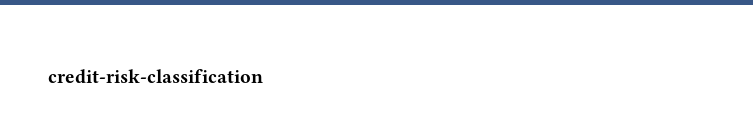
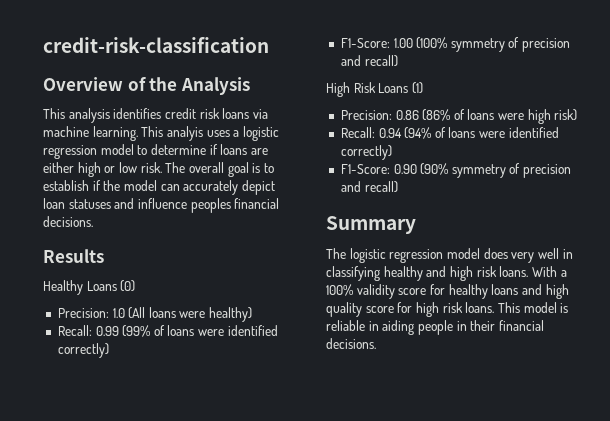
+ Overview of the Analysis
+ This analysis identifies credit risk loans via machine learning. This analyis uses a logistic regression model to determine if loans are either high or low risk. The overall goal is to establish if the model can accurately depict loan statuses and influence peoples financial decisions.
+ Results
+ Healthy Loans (0)
+ Precision: 1.0 (All loans were healthy)
+ Recall: 0.99 (99% of loans were identified correctly)
+ F1-Score: 1.00 (100% symmetry of precision and recall)
+ High Risk Loans (1)
+ Precision: 0.86 (86% of loans were high risk)
+ Recall: 0.94 (94% of loans were identified correctly)
+ F1-Score: 0.90 (90% symmetry of precision and recall)
+ Summary
+ The logistic regression model does very well in classifying healthy and high risk loans. With a 100% validity score for healthy loans and high quality score for high risk loans. This model is reliable in aiding people in their financial decisions.

